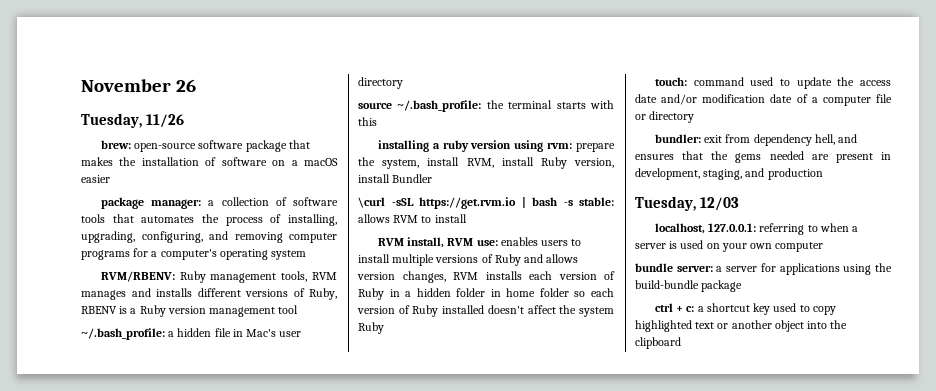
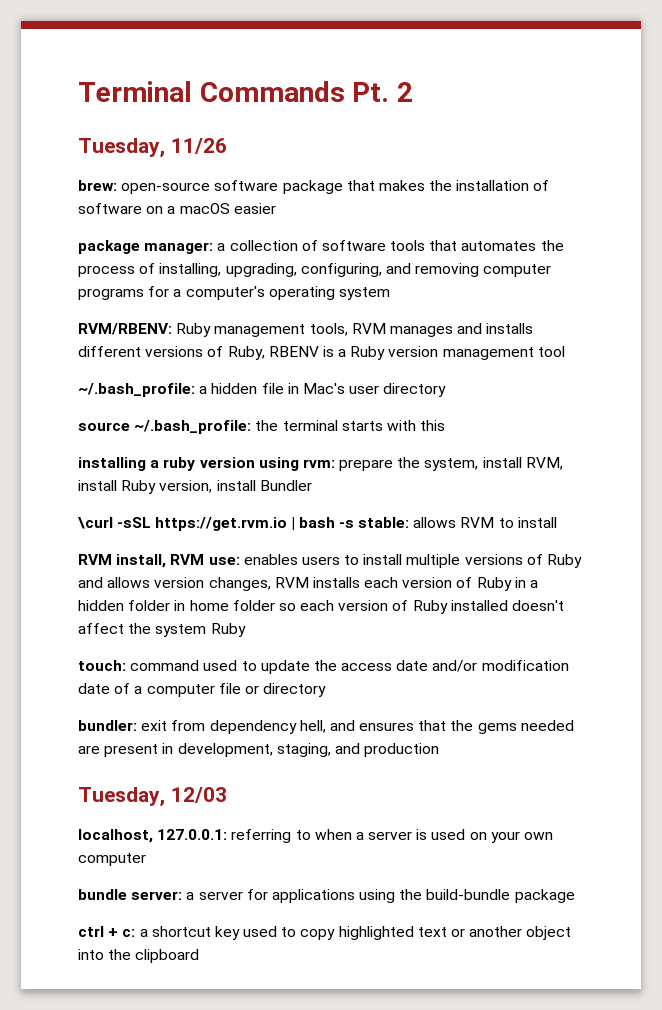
- November 26
+ Terminal Commands Pt. 2

